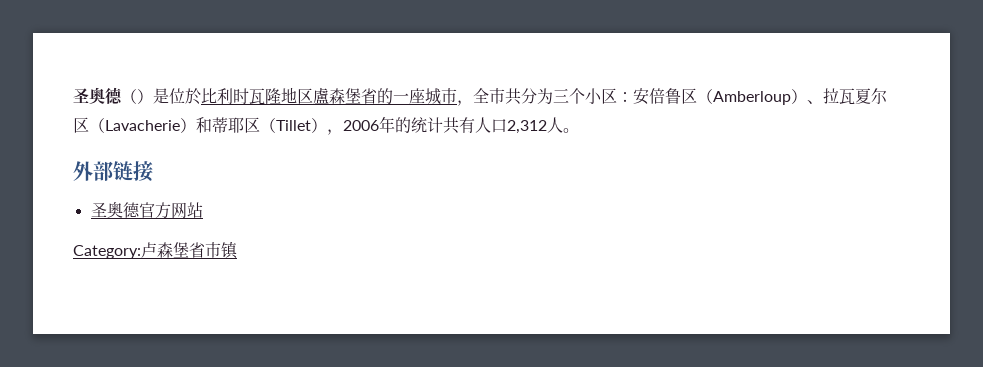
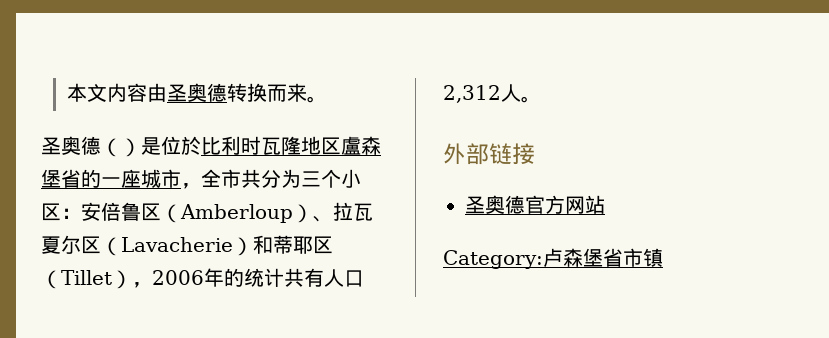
+ 本文内容由圣奥德转换而来。

